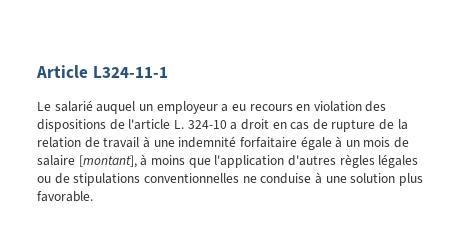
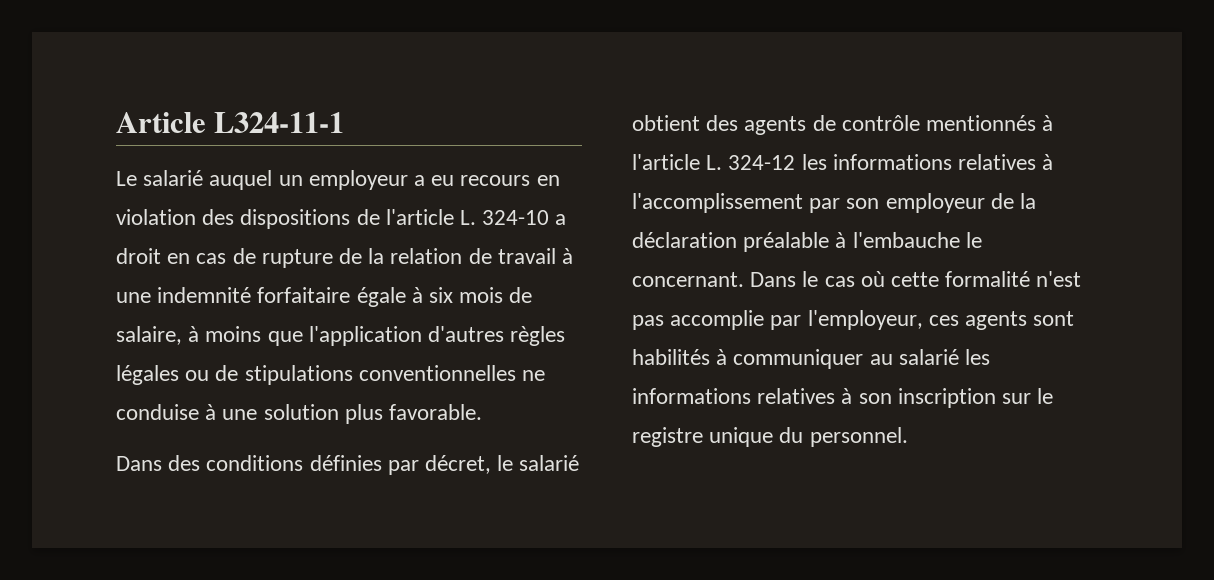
- Le salarié auquel un employeur a eu recours en violation des dispositions de l'article L. 324-10 a droit en cas de rupture de la relation de travail à une indemnité forfaitaire égale à un mois de salaire [montant], à moins que l'application d'autres règles légales ou de stipulations conventionnelles ne conduise à une solution plus favorable.
+ Le salarié auquel un employeur a eu recours en violation des dispositions de l'article L. 324-10 a droit en cas de rupture de la relation de travail à une indemnité forfaitaire égale à six mois de salaire, à moins que l'application d'autres règles légales ou de stipulations conventionnelles ne conduise à une solution plus favorable.
+ Dans des conditions définies par décret, le salarié obtient des agents de contrôle mentionnés à l'article L. 324-12 les informations relatives à l'accomplissement par son employeur de la déclaration préalable à l'embauche le concernant. Dans le cas où cette formalité n'est pas accomplie par l'employeur, ces agents sont habilités à communiquer au salarié les informations relatives à son inscription sur le registre unique du personnel.

